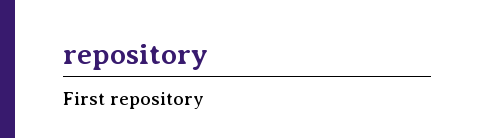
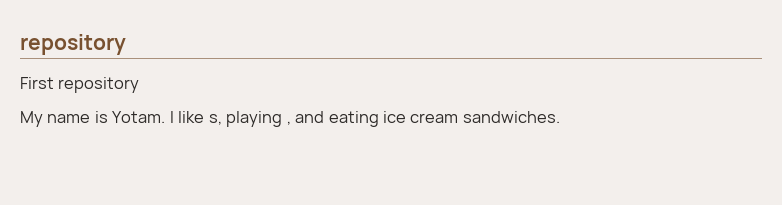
+ My name is Yotam. I like s, playing , and eating ice cream sandwiches.

